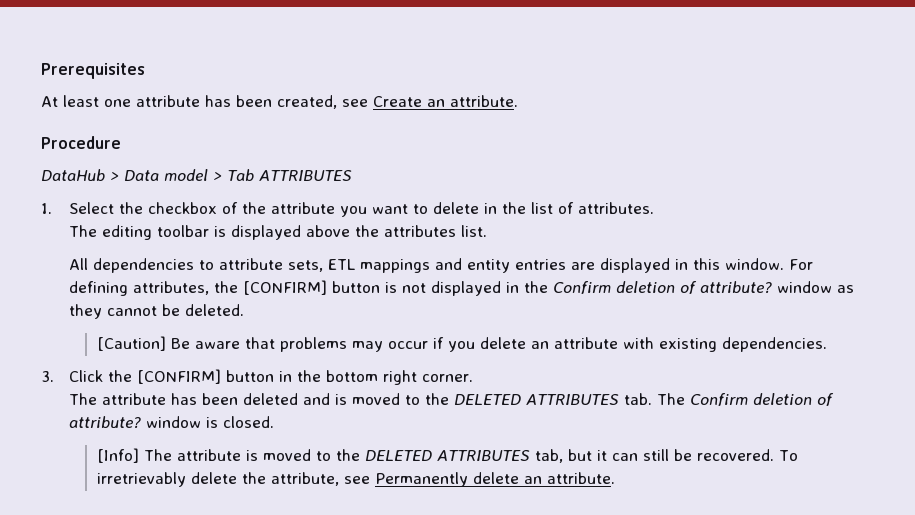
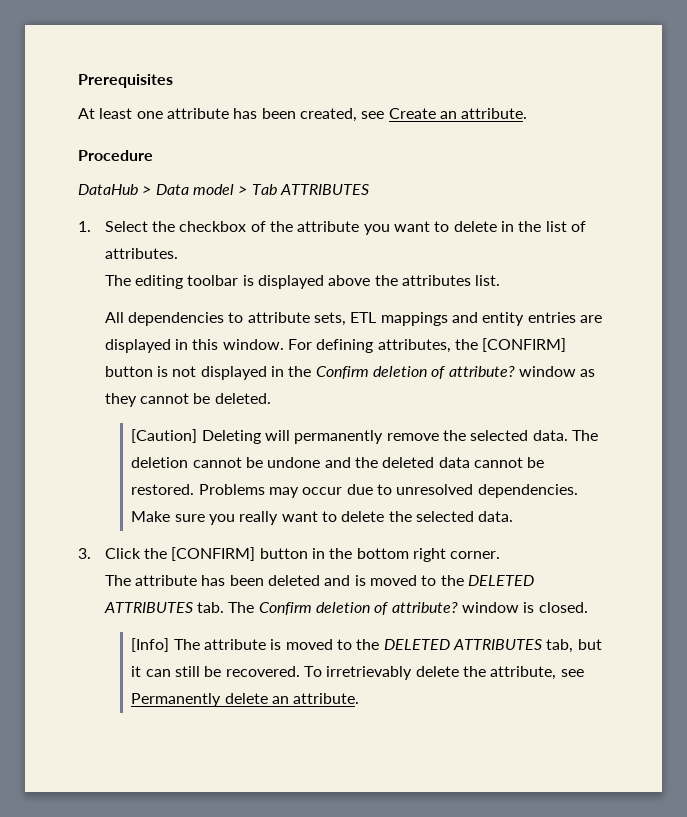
- [Caution] Be aware that problems may occur if you delete an attribute with existing dependencies.
+ [Caution] Deleting will permanently remove the selected data. The deletion cannot be undone and the deleted data cannot be restored. Problems may occur due to unresolved dependencies. Make sure you really want to delete the selected data.

